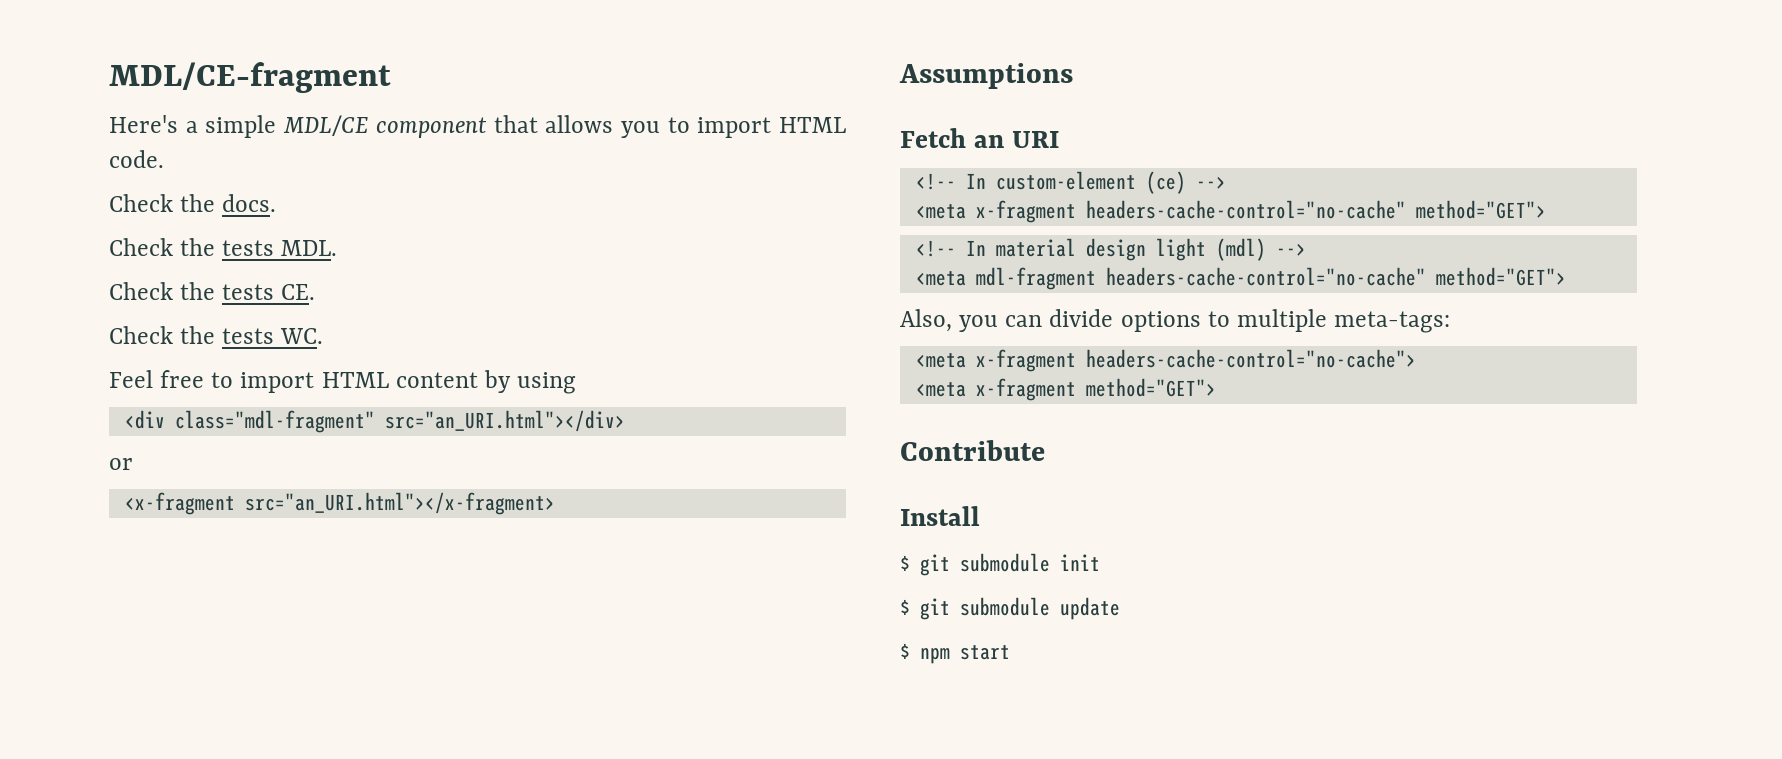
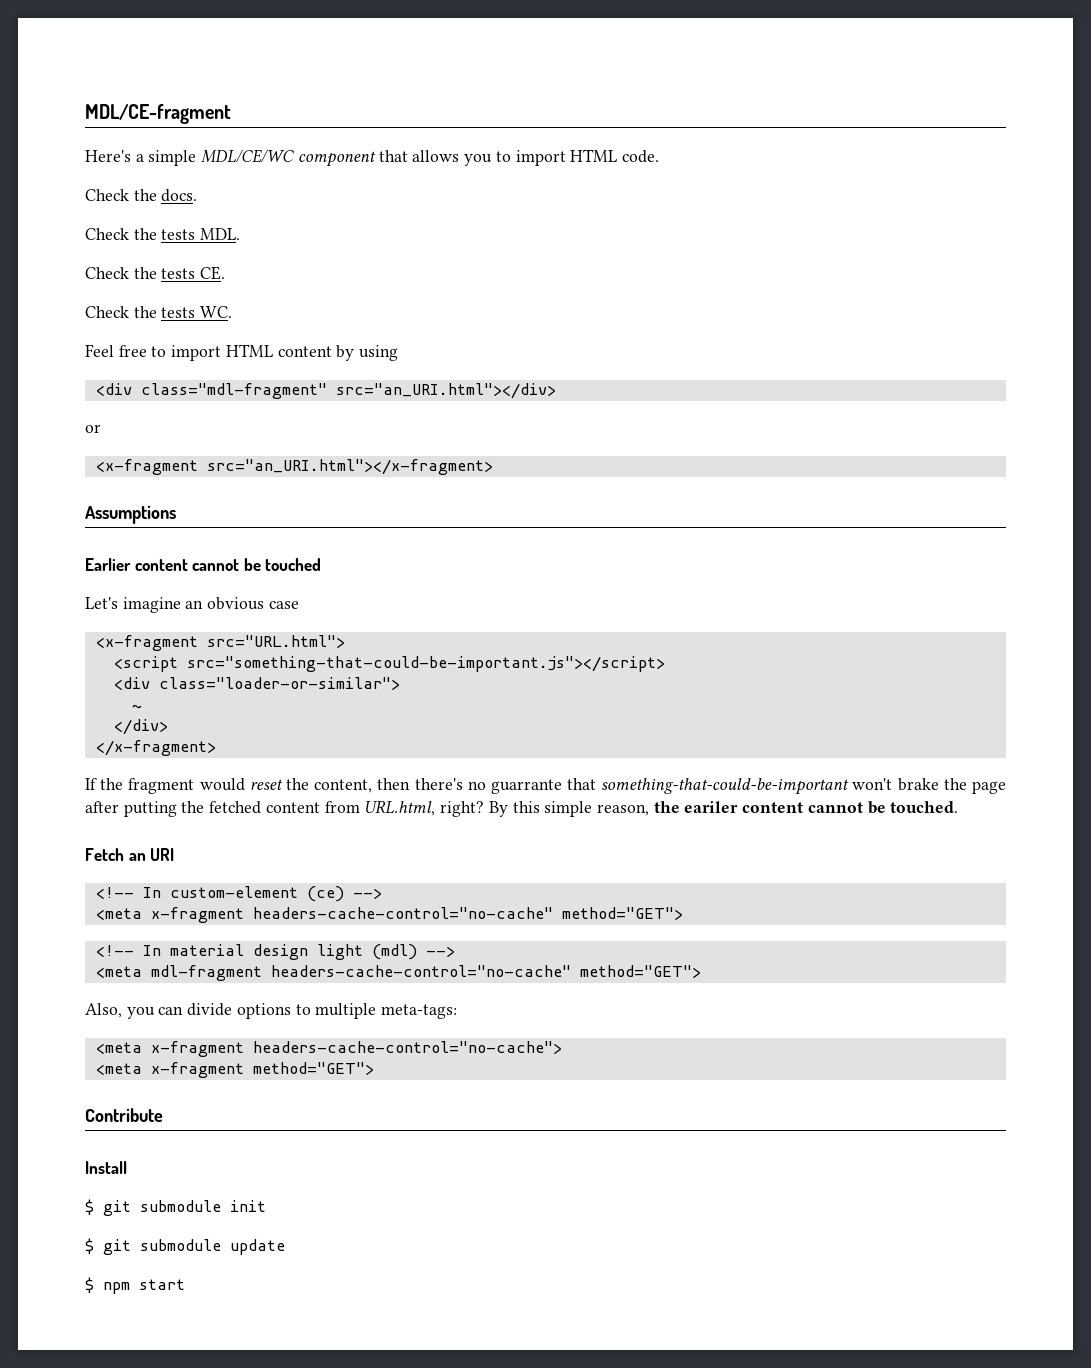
- Here's a simple MDL/CE component that allows you to import HTML code.
+ Here's a simple MDL/CE/WC component that allows you to import HTML code.
+ Earlier content cannot be touched
+ Let's imagine an obvious case
+ <x-fragment src="URL.html">
+ <script src="something-that-could-be-important.js"></script>
+ <div class="loader-or-similar">
+ ~
+ </div>
+ </x-fragment>
+ If the fragment would reset the content, then there's no guarrante that something-that-could-be-important won't brake the page after putting the fetched content from URL.html, right? By this simple reason, the eariler content cannot be touched.

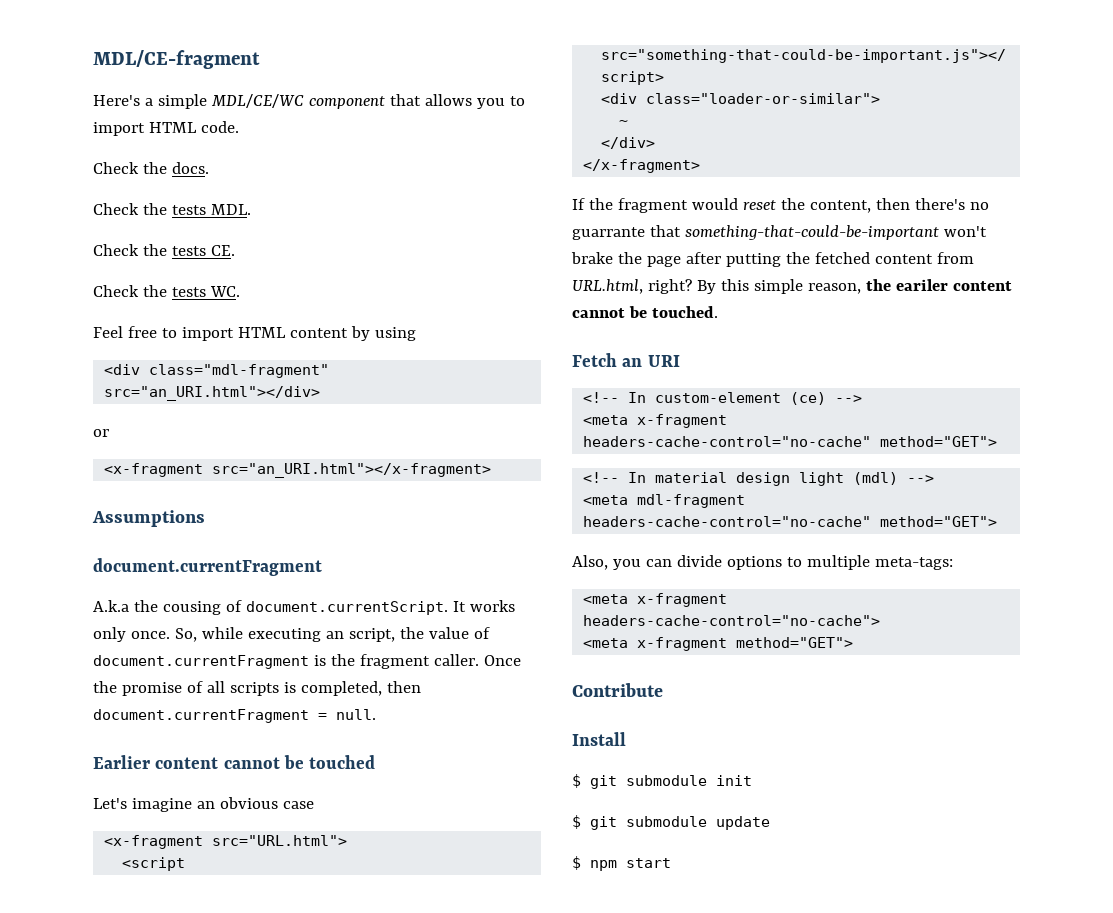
  Assumptions
+ document.currentFragment
+ A.k.a the cousing of document.currentScript. It works only once. So, while executing an script, the value of document.currentFragment is the fragment caller. Once the promise of all scripts is completed, then document.currentFragment = null.

